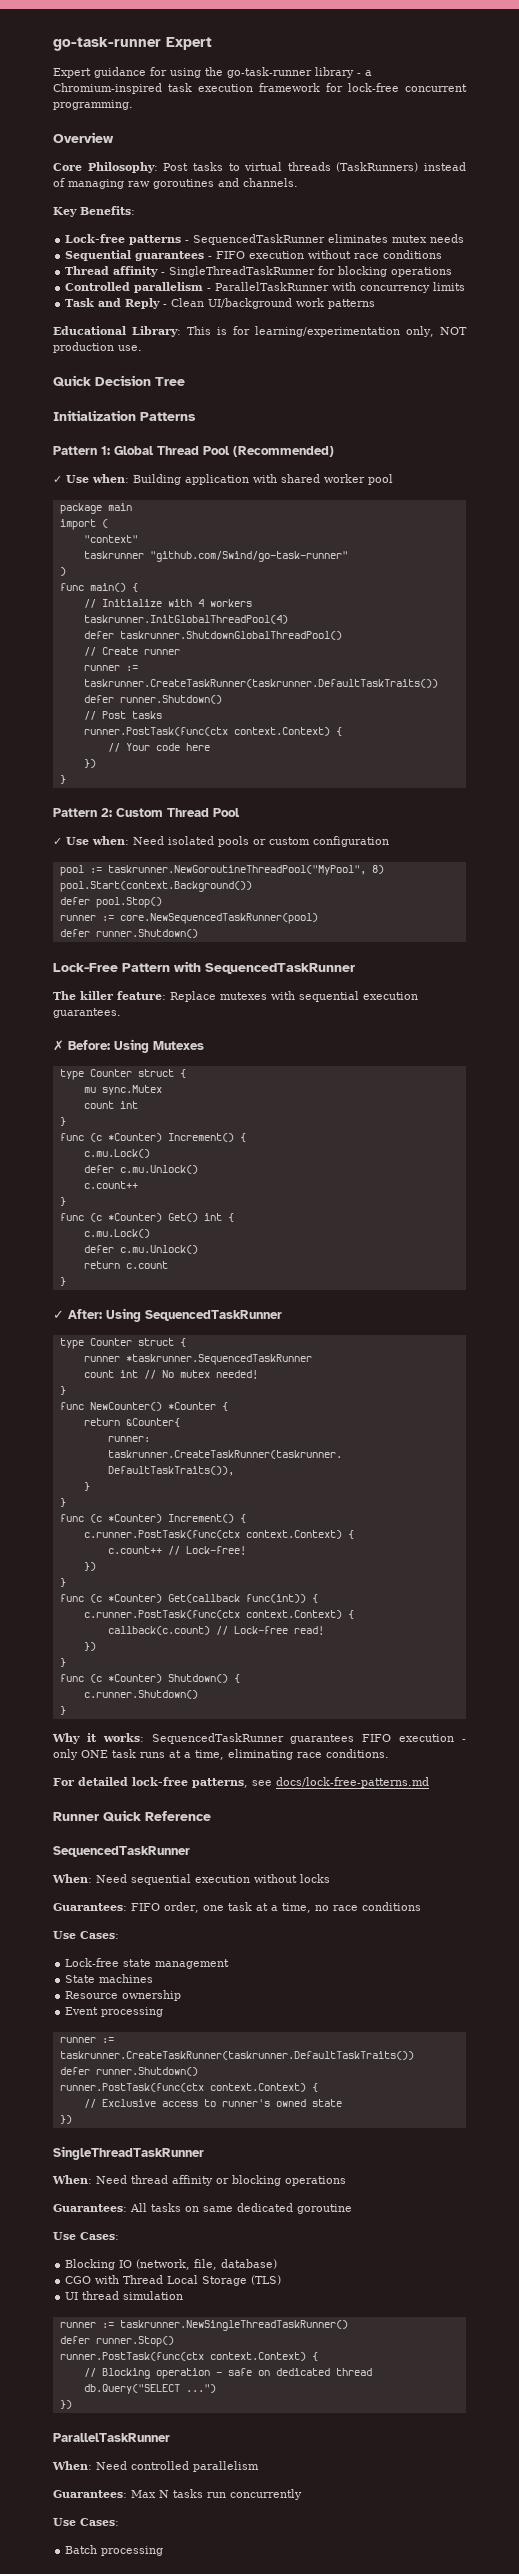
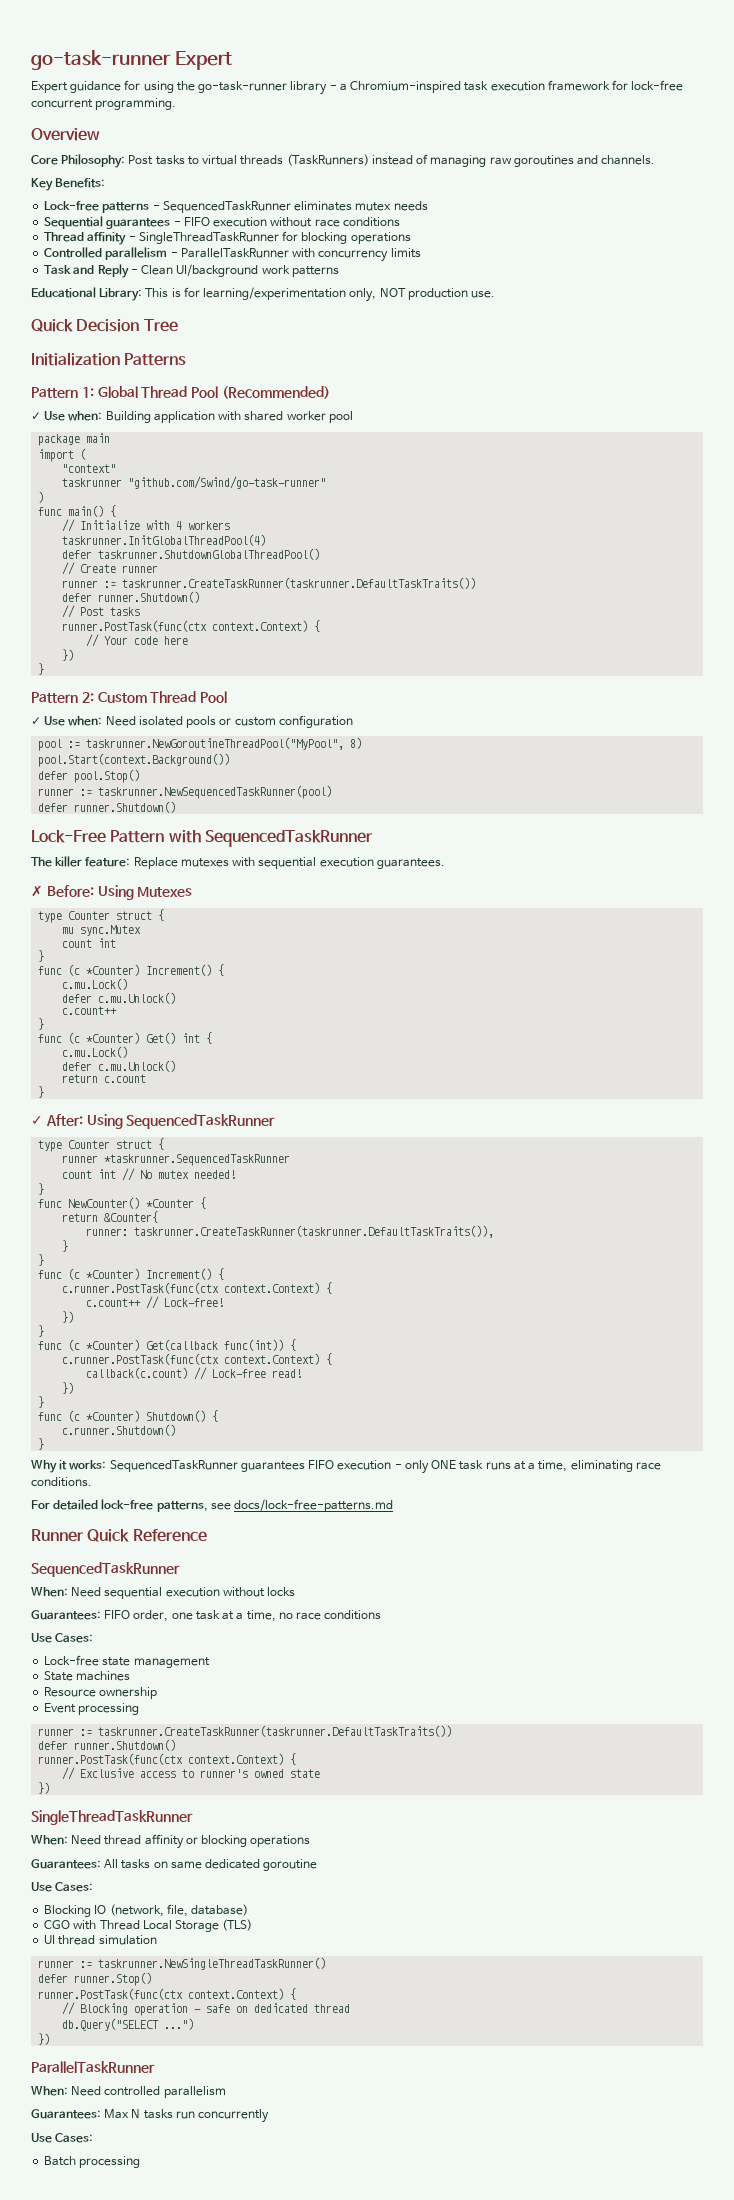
- runner := core.NewSequencedTaskRunner(pool)
+ runner := taskrunner.NewSequencedTaskRunner(pool)

